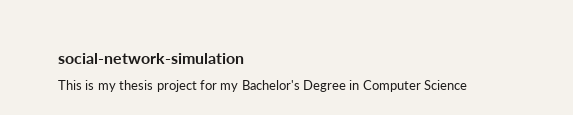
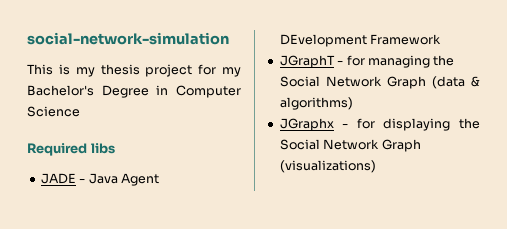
+ Required libs
+ JADE - Java Agent DEvelopment Framework
+ JGraphT - for managing the Social Network Graph (data & algorithms)
+ JGraphx - for displaying the Social Network Graph (visualizations)

